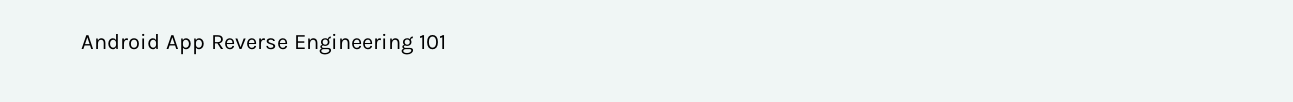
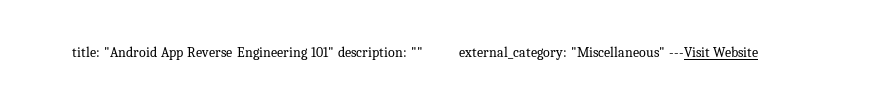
- Android App Reverse Engineering 101
+ title: "Android App Reverse Engineering 101" description: "" external_category: "Miscellaneous" ---Visit Website

